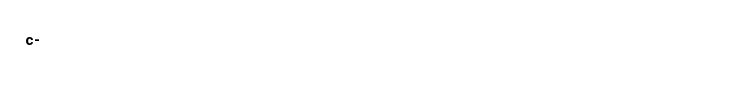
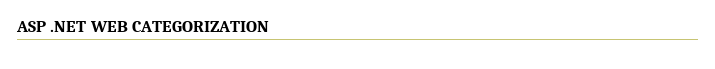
- c-
+ ASP .NET WEB CATEGORIZATION

